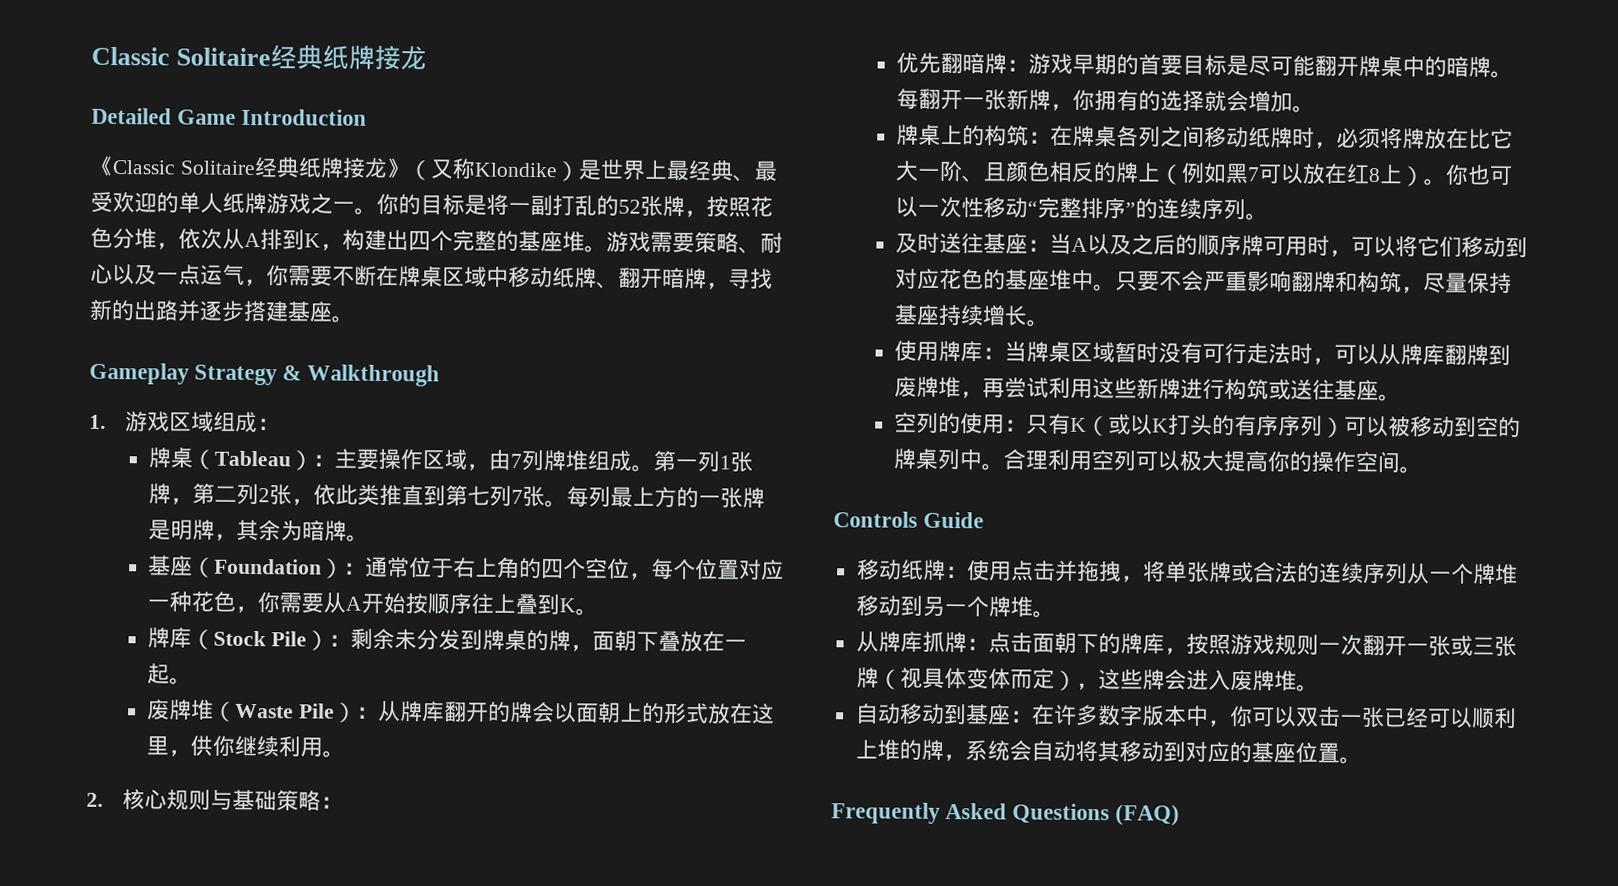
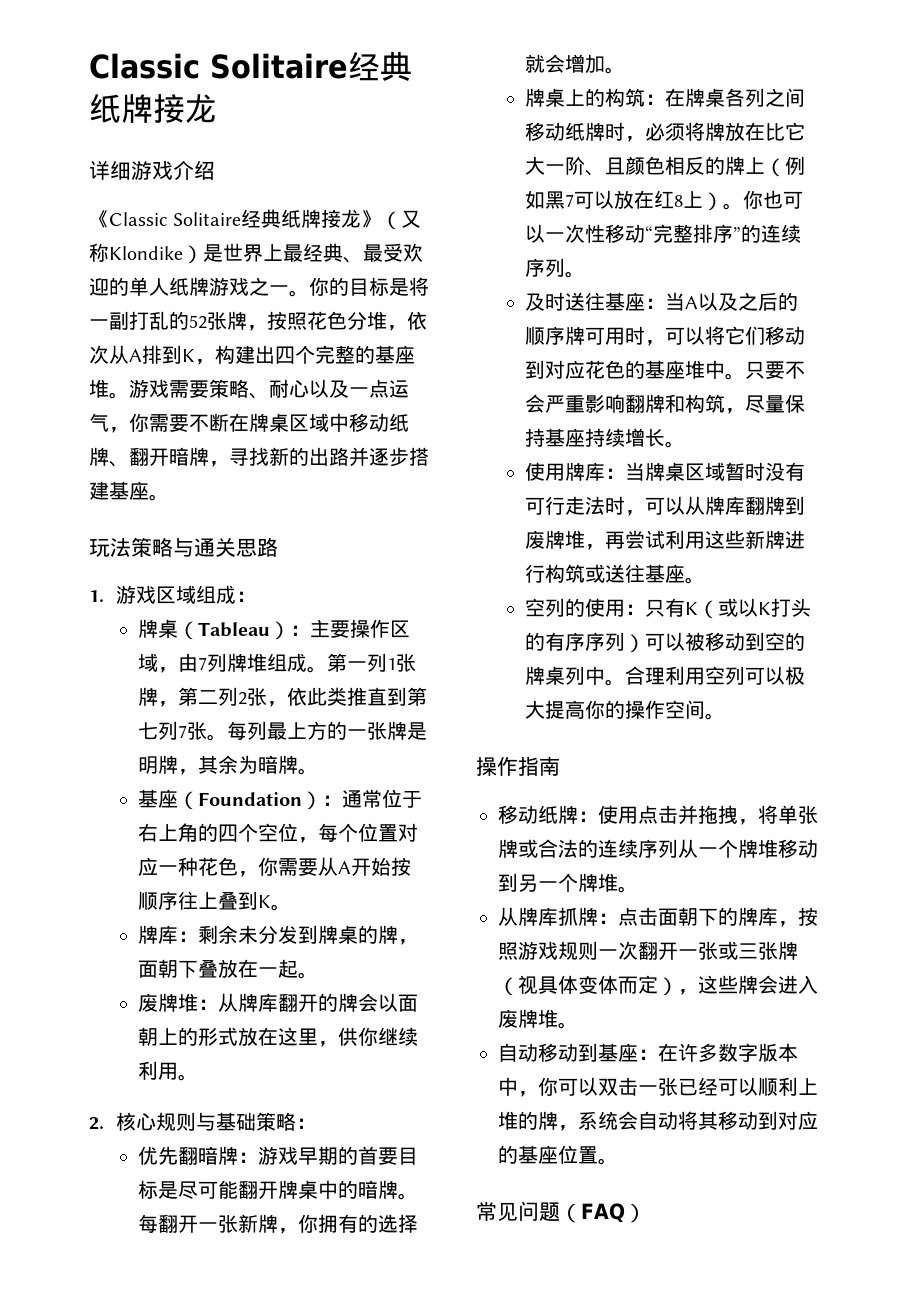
- Detailed Game Introduction
+ 详细游戏介绍
- Gameplay Strategy & Walkthrough
+ 玩法策略与通关思路
- 牌库（Stock Pile）：剩余未分发到牌桌的牌，面朝下叠放在一起。
+ 牌库：剩余未分发到牌桌的牌，面朝下叠放在一起。
- 废牌堆（Waste Pile）：从牌库翻开的牌会以面朝上的形式放在这里，供你继续利用。
+ 废牌堆：从牌库翻开的牌会以面朝上的形式放在这里，供你继续利用。
- Controls Guide
+ 操作指南
- Frequently Asked Questions (FAQ)
+ 常见问题（FAQ）

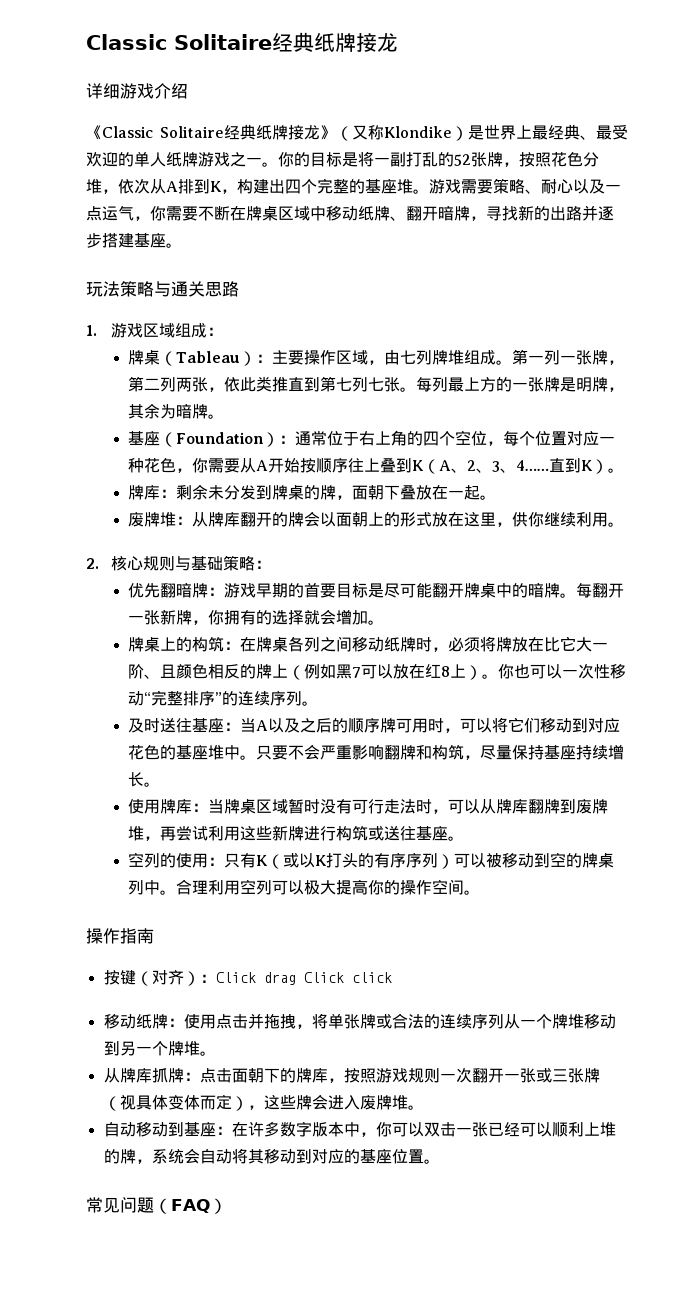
- 牌桌（Tableau）：主要操作区域，由7列牌堆组成。
+ 牌桌（Tableau）：主要操作区域，由七列牌堆组成。
- 第一列1张牌，第二列2张，依此类推直到第七列7张。
+ 第一列一张牌，第二列两张，依此类推直到第七列七张。
- 基座（Foundation）：通常位于右上角的四个空位，每个位置对应一种花色，你需要从A开始按顺序往上叠到K。
+ 基座（Foundation）：通常位于右上角的四个空位，每个位置对应一种花色，你需要从A开始按顺序往上叠到K（A、2、3、4……直到K）。
+ 按键（对齐）：Click drag Click click

